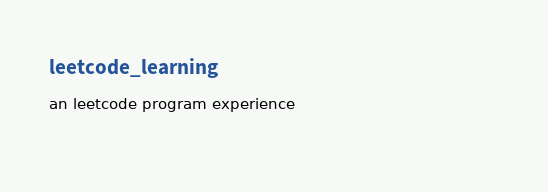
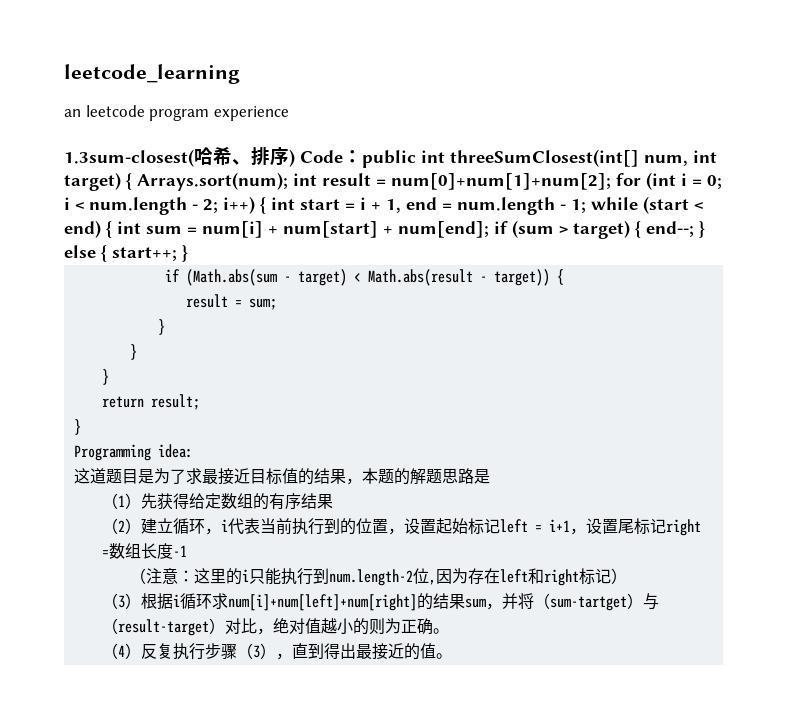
+ 1.3sum-closest(哈希、排序) Code：public int threeSumClosest(int[] num, int target) { Arrays.sort(num); int result = num[0]+num[1]+num[2]; for (int i = 0; i < num.length - 2; i++) { int start = i + 1, end = num.length - 1; while (start < end) { int sum = num[i] + num[start] + num[end]; if (sum > target) { end--; } else { start++; }
+ if (Math.abs(sum - target) < Math.abs(result - target)) {
+ result = sum;
+ }
+ }
+ }
+ return result;
+ }
+ Programming idea:
+ 这道题目是为了求最接近目标值的结果，本题的解题思路是
+ （1）先获得给定数组的有序结果
+ （2）建立循环，i代表当前执行到的位置，设置起始标记left = i+1，设置尾标记right =数组长度-1
+ （注意：这里的i只能执行到num.length-2位,因为存在left和right标记）
+ （3）根据i循环求num[i]+num[left]+num[right]的结果sum，并将（sum-tartget）与（result-target）对比，绝对值越小的则为正确。
+ （4）反复执行步骤（3），直到得出最接近的值。

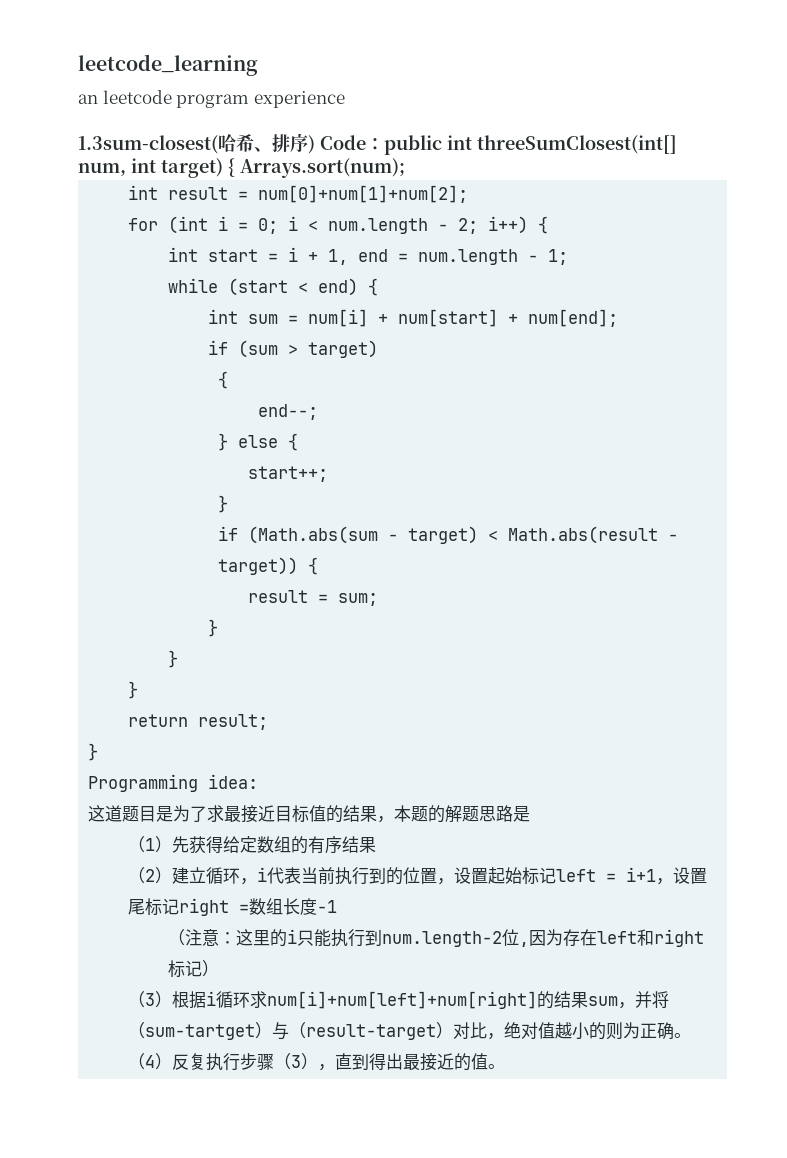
- public int threeSumClosest(int[] num, int target) { Arrays.sort(num); int result = num[0]+num[1]+num[2]; for (int i = 0;
+ public int threeSumClosest(int[] num, int target) { Arrays.sort(num);
+ int result = num[0]+num[1]+num[2];
+ for (int i = 0;
- i++) { int start = i + 1, end = num.length - 1; while (start < end) { int sum = num[i] + num[start] + num[end]; if (sum > target) { end--; } else { start++; }
+ i++) {
+ int start = i + 1, end = num.length - 1;
+ while (start < end) {
+ int sum = num[i] + num[start] + num[end];
+ if (sum > target)
+ {
+ end--;
+ } else {
+ start++;
+ }

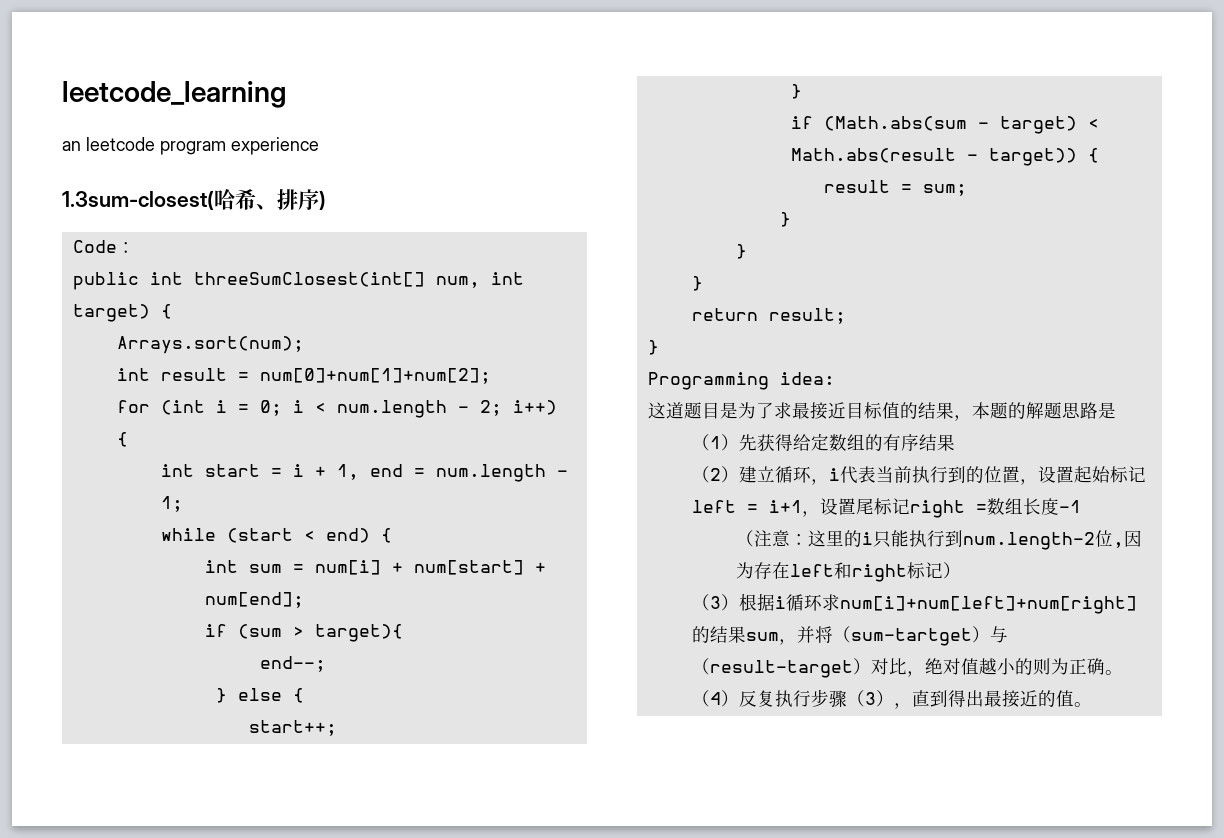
- 1.3sum-closest(哈希、排序) Code：public int threeSumClosest(int[] num, int target) { Arrays.sort(num);
+ 1.3sum-closest(哈希、排序)
+ Code：
+ public int threeSumClosest(int[] num, int target) {
+ Arrays.sort(num);
- if (sum > target)
- {
+ if (sum > target){

